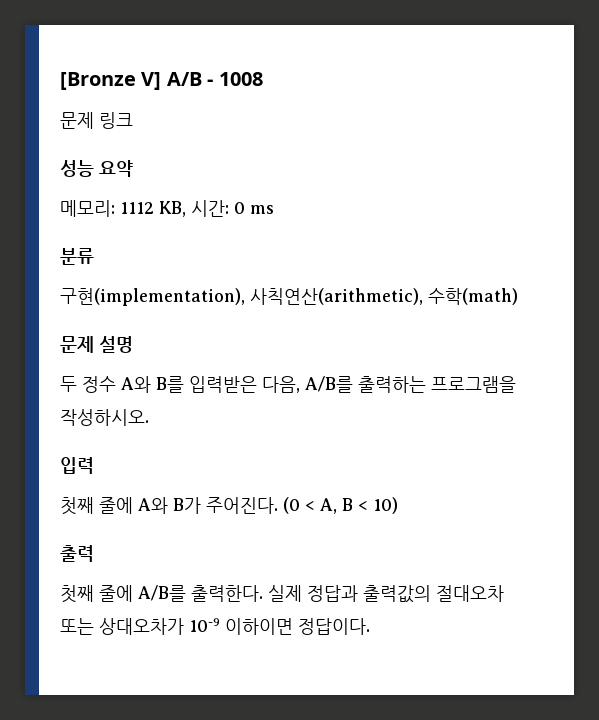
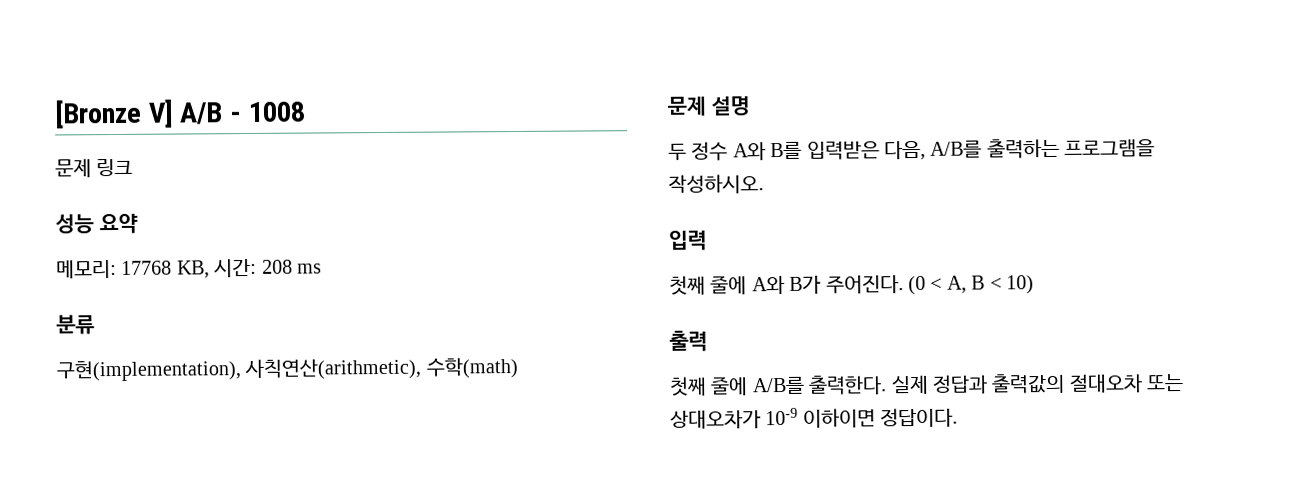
- 메모리: 1112 KB, 시간: 0 ms
+ 메모리: 17768 KB, 시간: 208 ms

